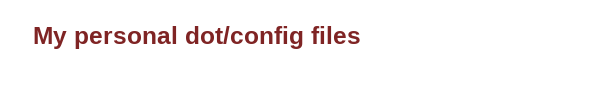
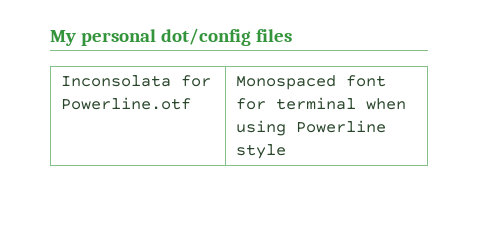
+ Inconsolata for Powerline.otf | Monospaced font for terminal when using Powerline style

